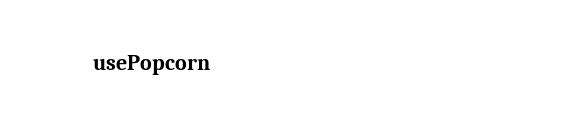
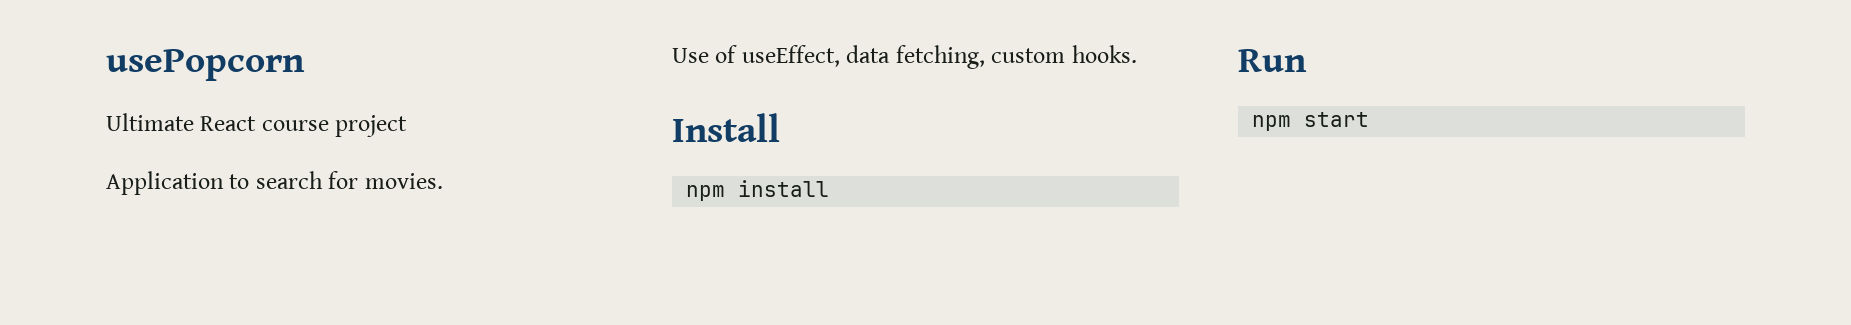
+ Ultimate React course project
+ Application to search for movies.
+ Use of useEffect, data fetching, custom hooks.
+ Install
+ npm install
+ Run
+ npm start

